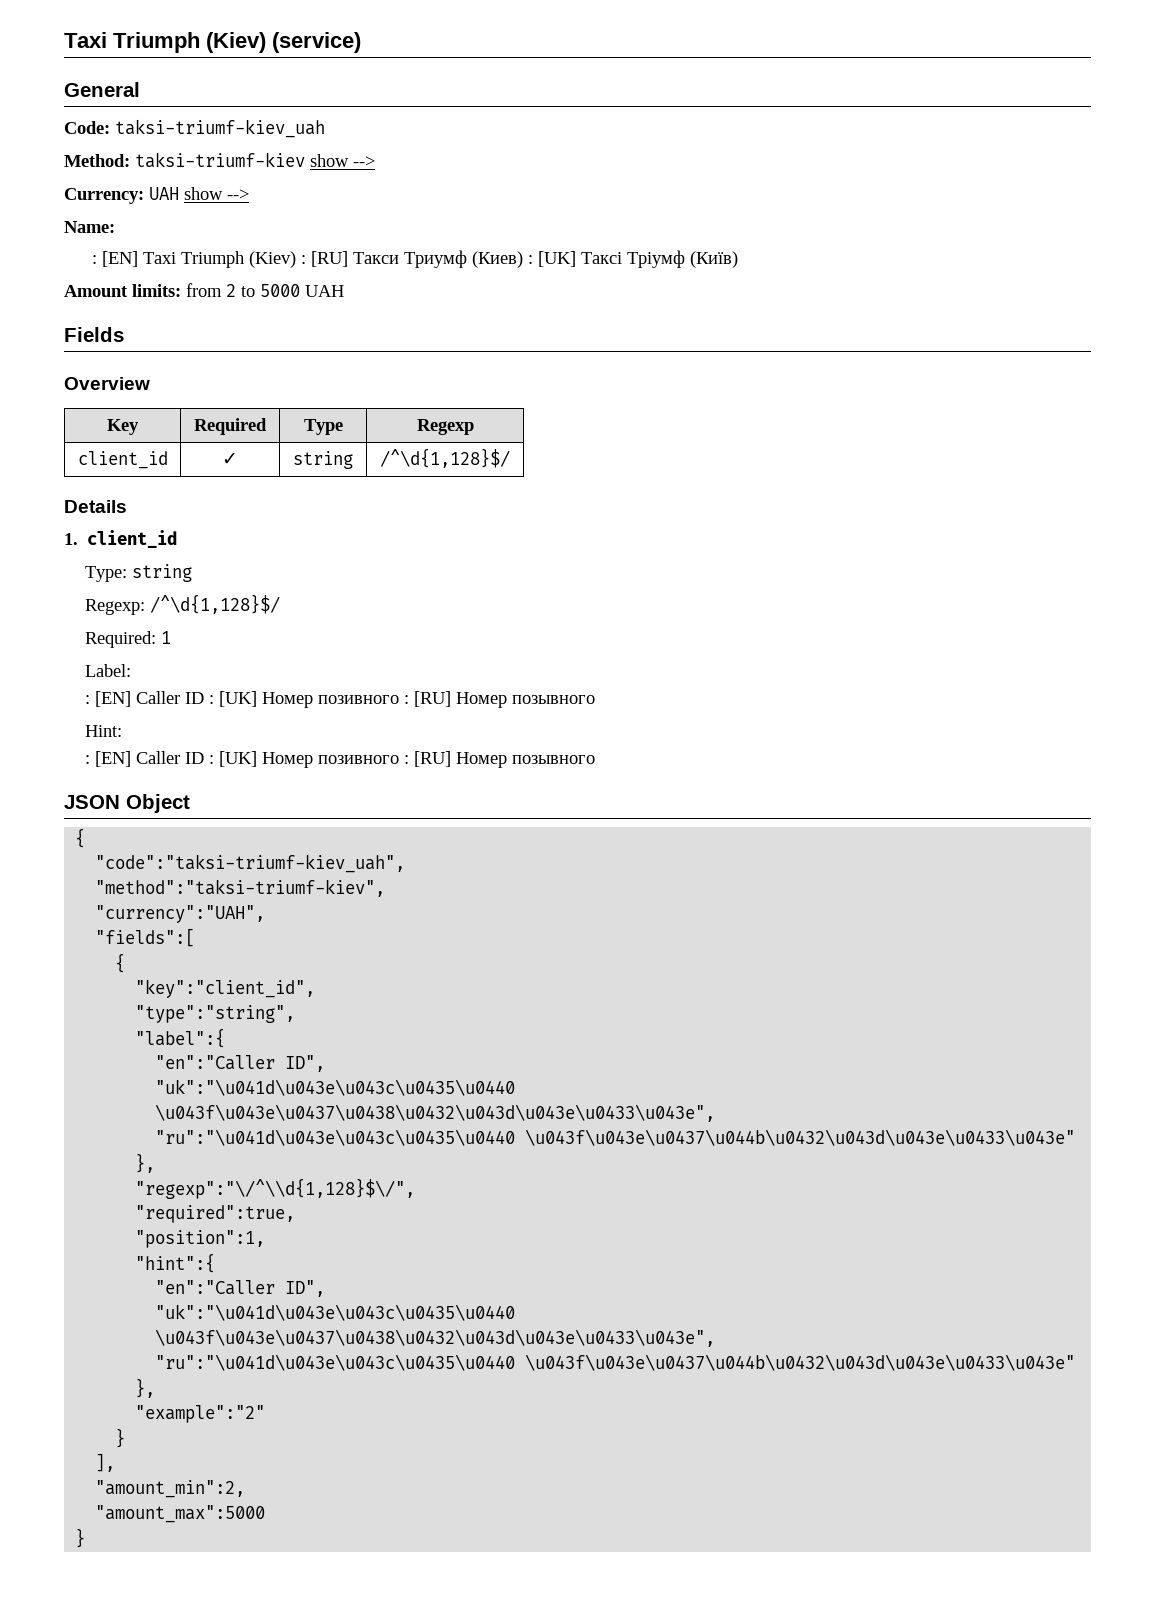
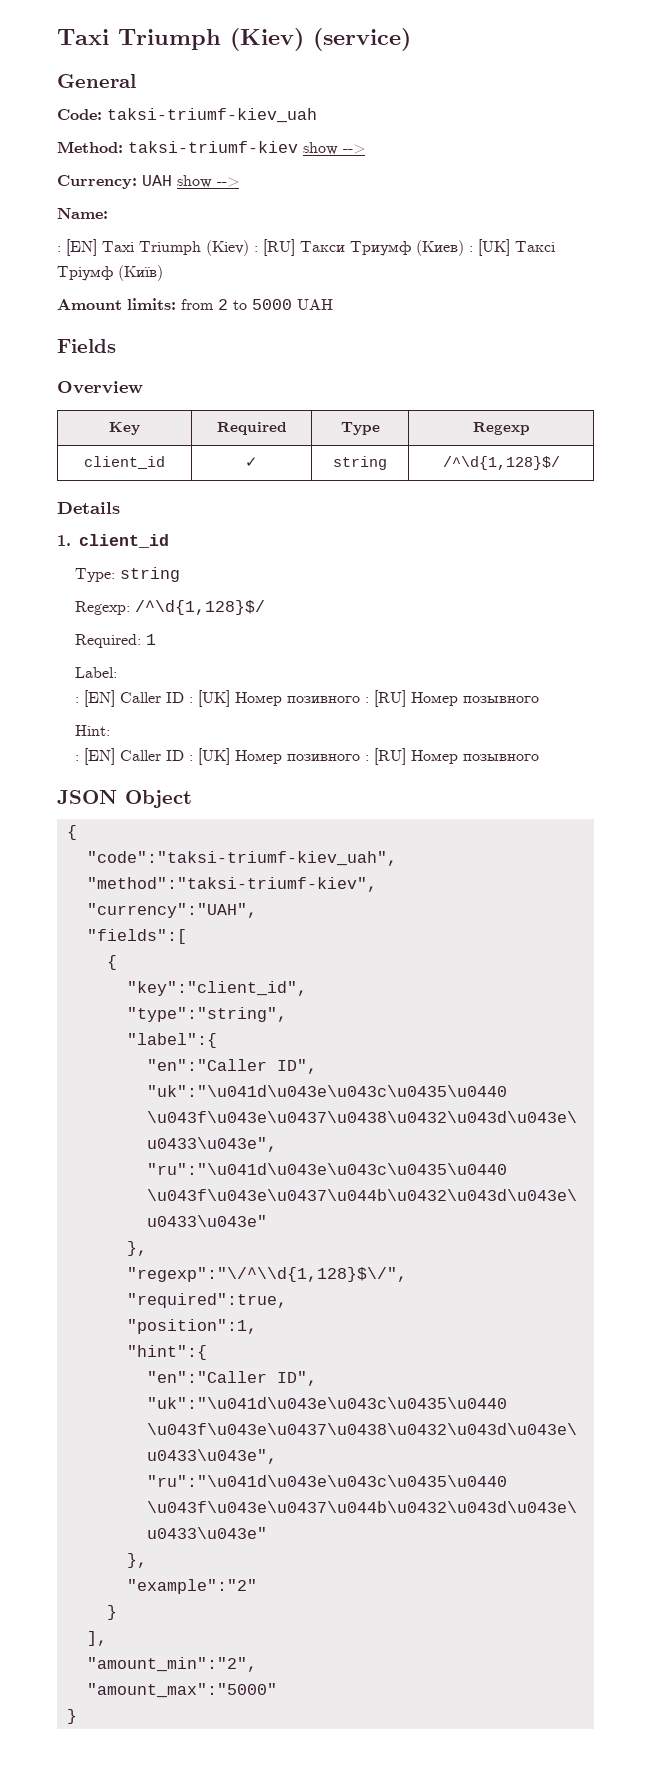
- "amount_min":2,
- "amount_max":5000
+ "amount_min":"2",
+ "amount_max":"5000"

